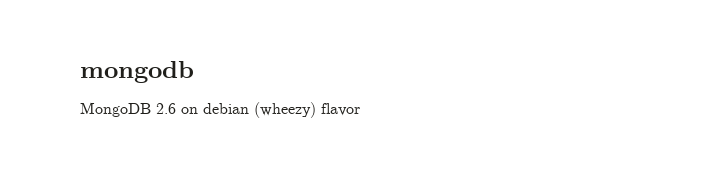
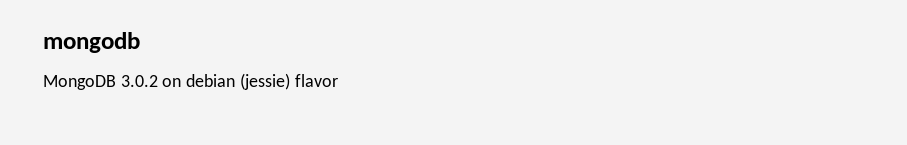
- MongoDB 2.6 on debian (wheezy) flavor
+ MongoDB 3.0.2 on debian (jessie) flavor

